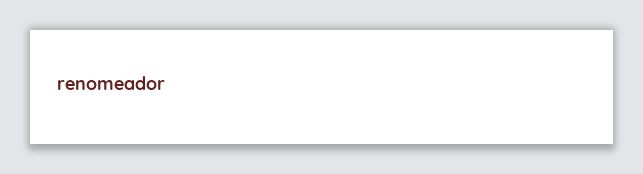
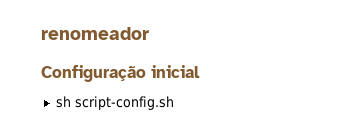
+ Configuração inicial
+ sh script-config.sh

